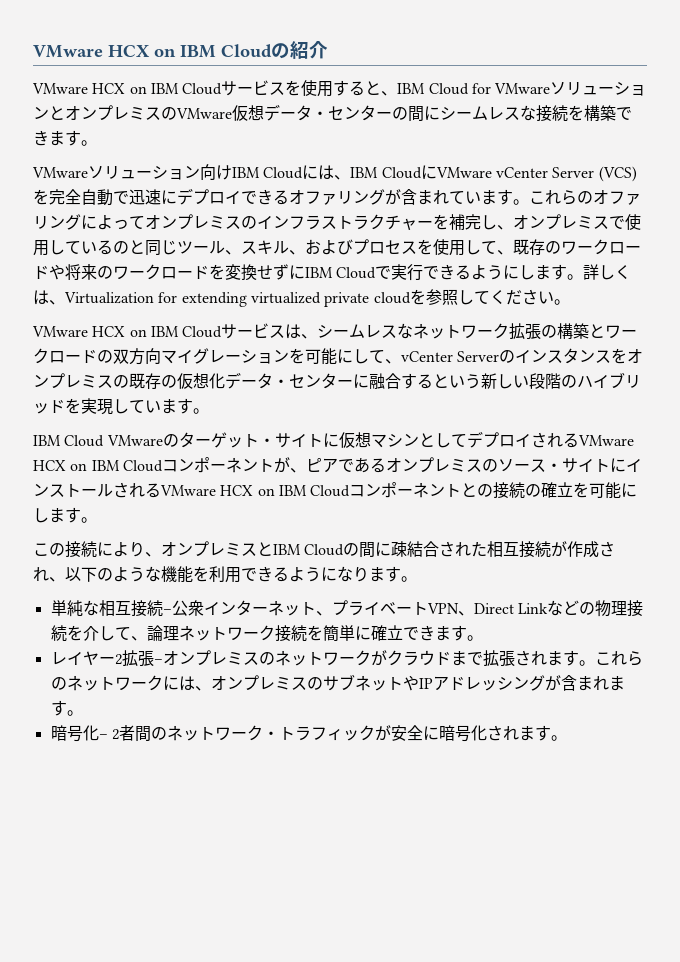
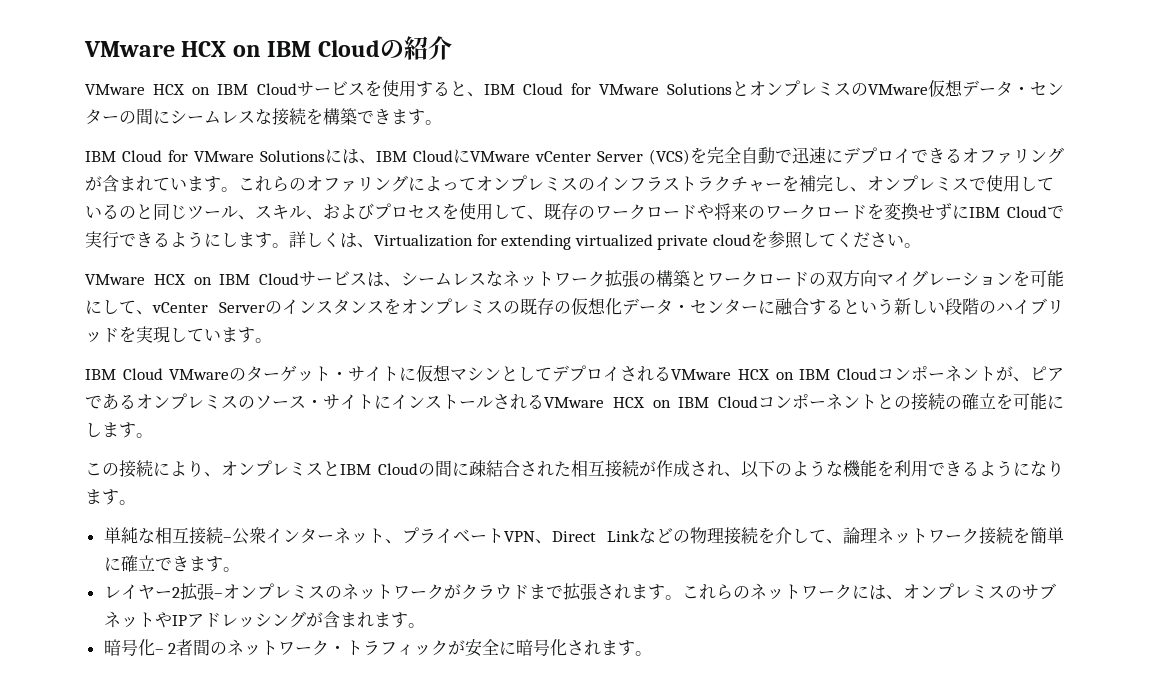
- VMware HCX on IBM Cloudサービスを使用すると、IBM Cloud for VMwareソリューションとオンプレミスのVMware仮想データ・センターの間にシームレスな接続を構築できます。
+ VMware HCX on IBM Cloudサービスを使用すると、IBM Cloud for VMware SolutionsとオンプレミスのVMware仮想データ・センターの間にシームレスな接続を構築できます。
- VMwareソリューション向けIBM Cloudには、IBM CloudにVMware vCenter Server (VCS)を完全自動で迅速にデプロイできるオファリングが含まれています。
+ IBM Cloud for VMware Solutionsには、IBM CloudにVMware vCenter Server (VCS)を完全自動で迅速にデプロイできるオファリングが含まれています。

